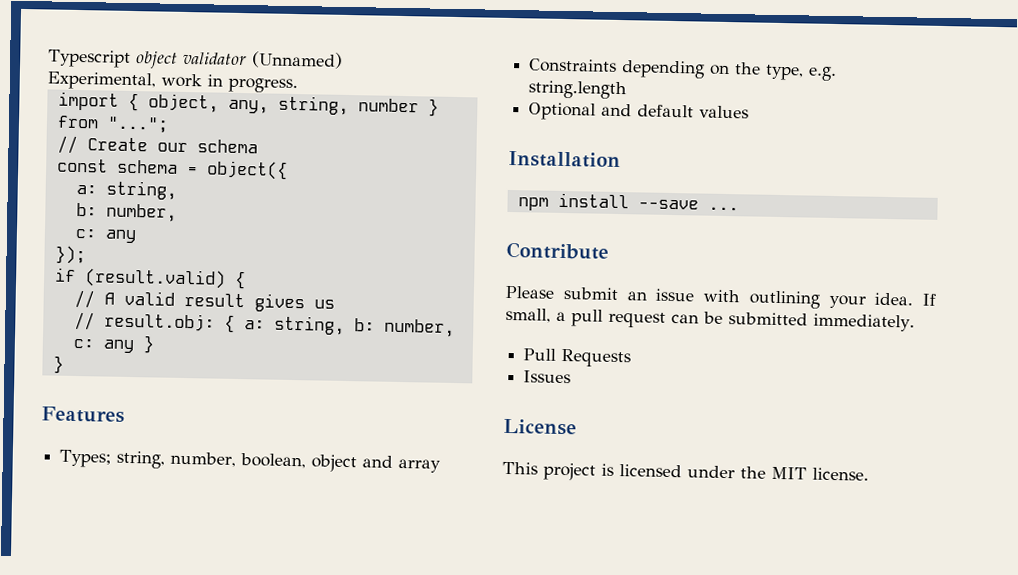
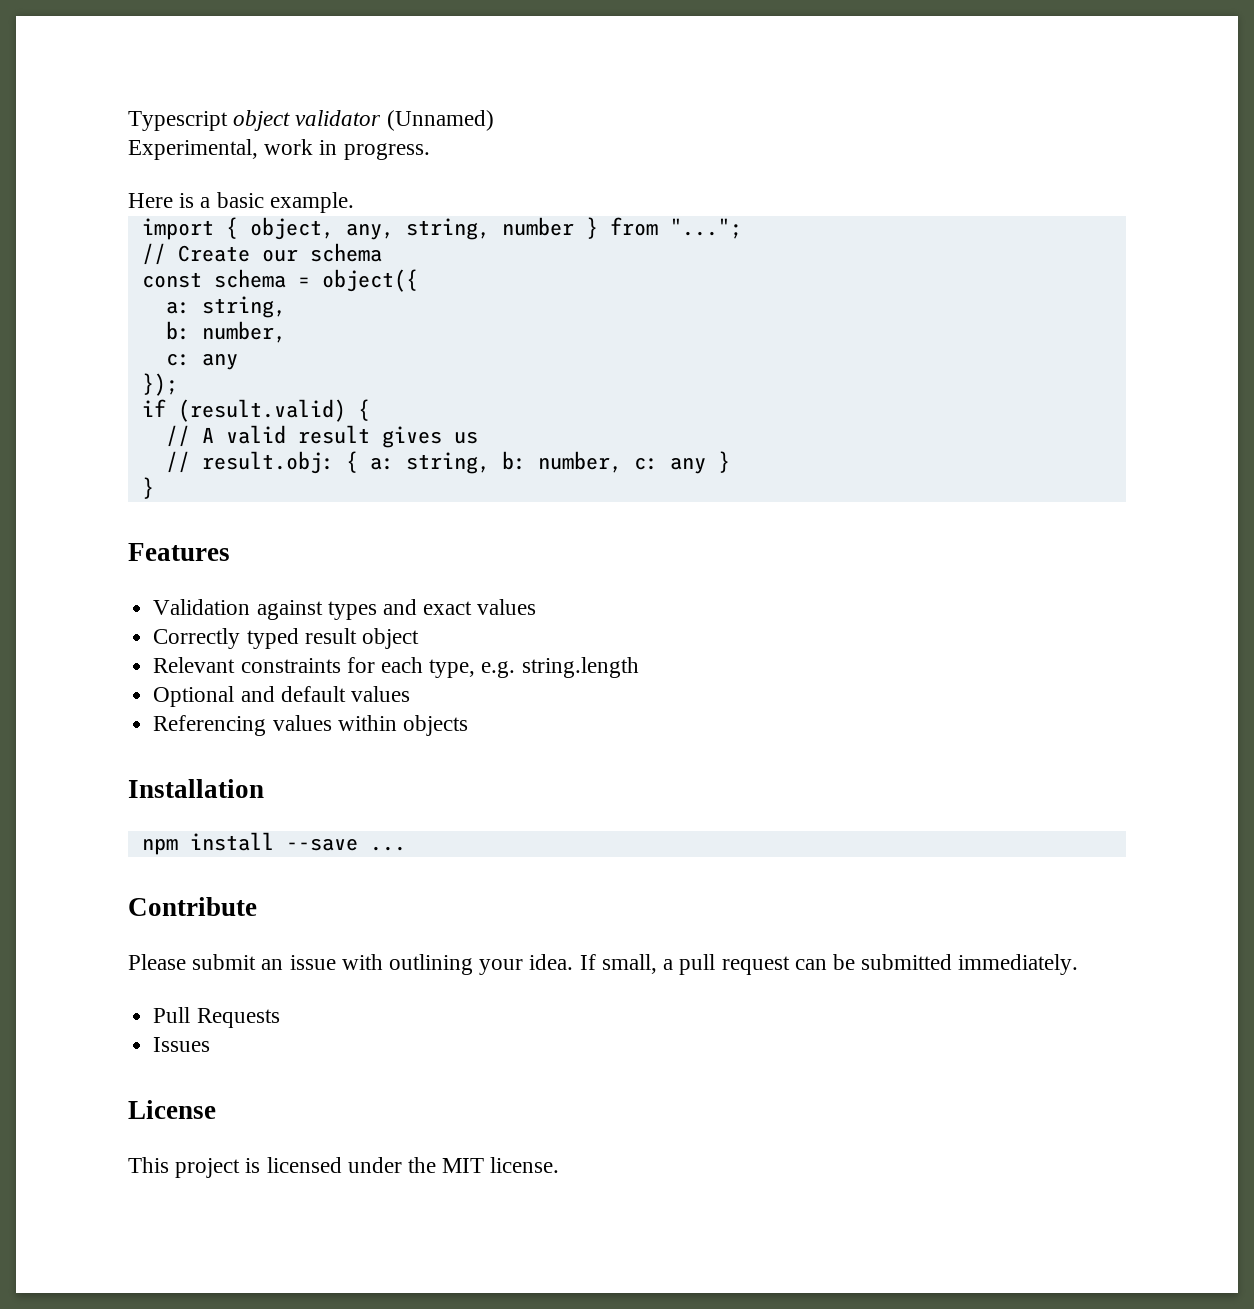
+ Here is a basic example.
- Types; string, number, boolean, object and array
- Constraints depending on the type, e.g. string.length
+ Validation against types and exact values
+ Correctly typed result object
+ Relevant constraints for each type, e.g. string.length
+ Referencing values within objects

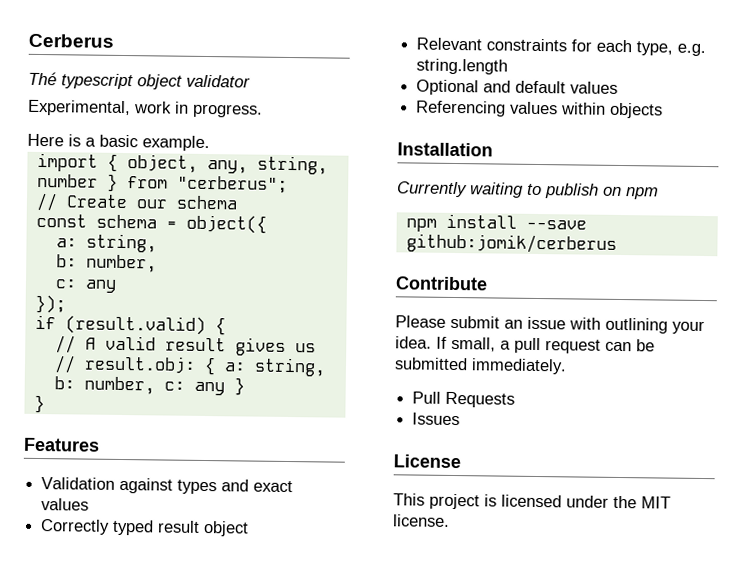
- Typescript object validator (Unnamed)
+ Cerberus
+ Thé typescript object validator
- import { object, any, string, number } from "...";
+ import { object, any, string, number } from "cerberus";
+ Currently waiting to publish on npm
- npm install --save ...
+ npm install --save github:jomik/cerberus

